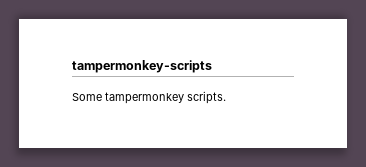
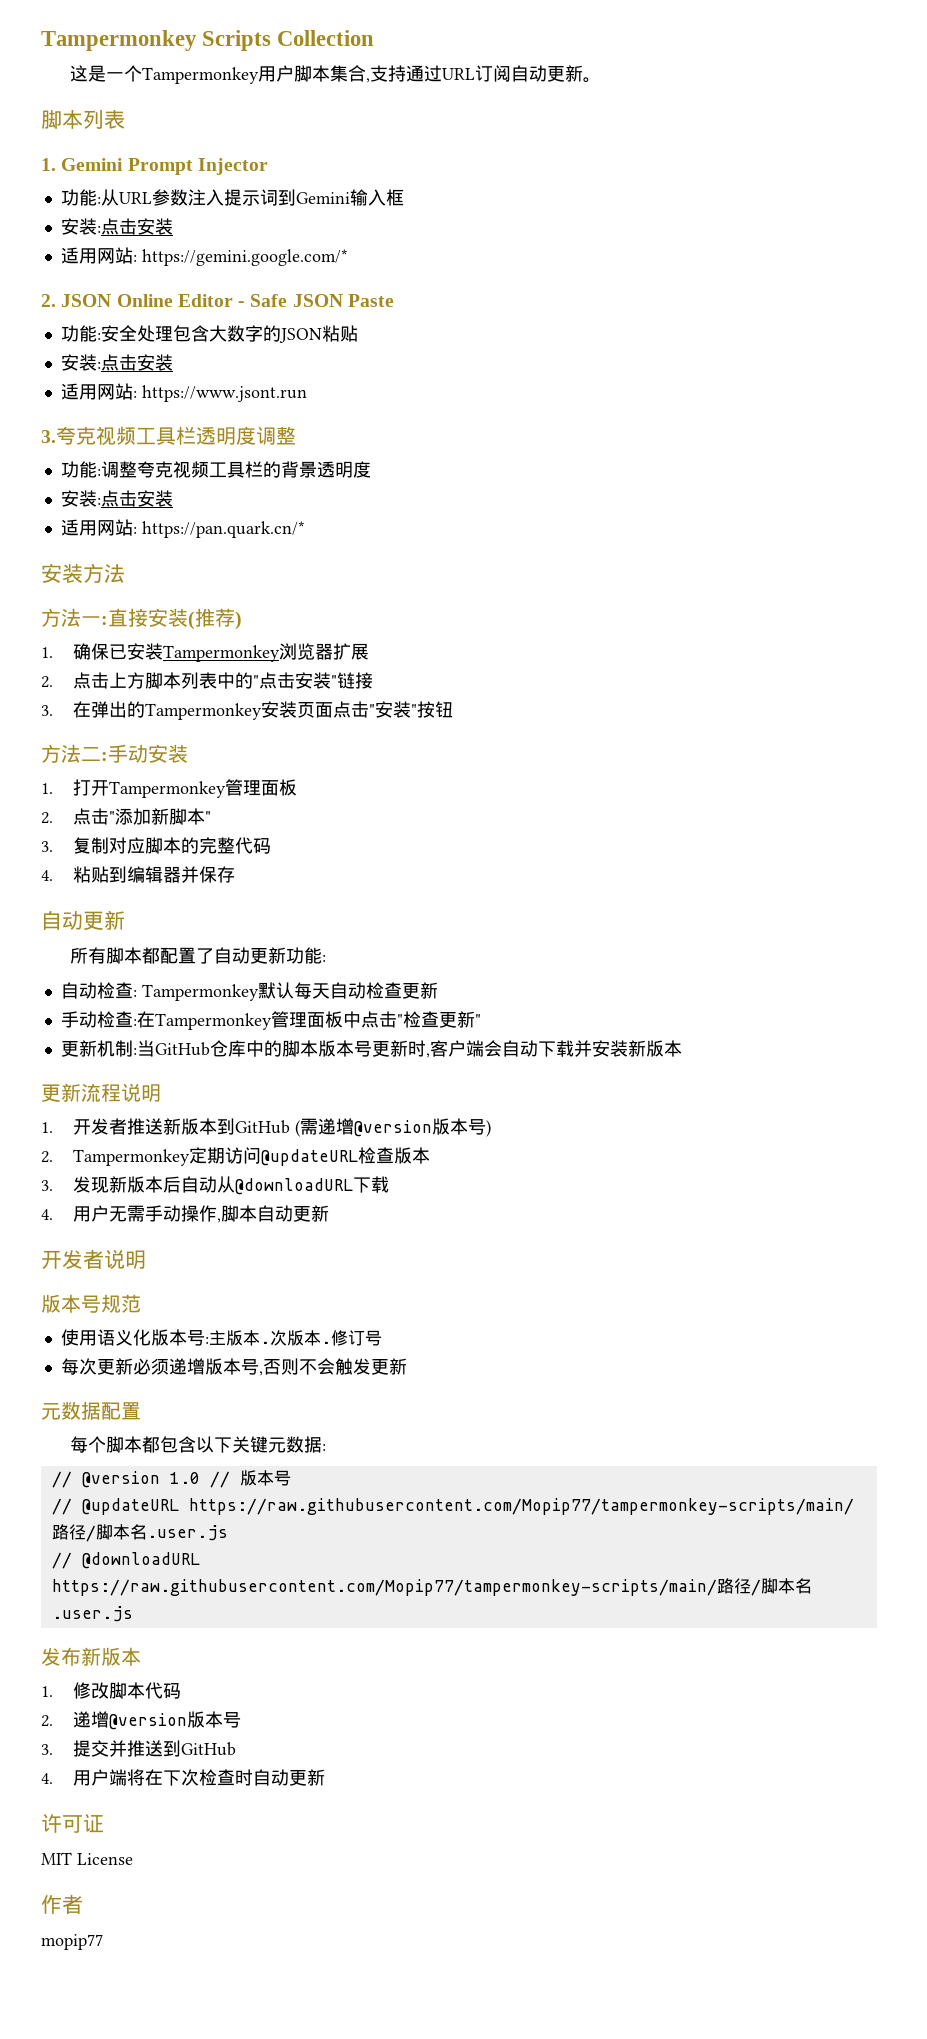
- tampermonkey-scripts
- Some tampermonkey scripts.
+ Tampermonkey Scripts Collection
+ 这是一个Tampermonkey用户脚本集合,支持通过URL订阅自动更新。
+ 脚本列表
+ 1. Gemini Prompt Injector
+ 功能:从URL参数注入提示词到Gemini输入框
+ 安装:点击安装
+ 适用网站: https://gemini.google.com/*
+ 2. JSON Online Editor - Safe JSON Paste
+ 功能:安全处理包含大数字的JSON粘贴
+ 安装:点击安装
+ 适用网站: https://www.jsont.run
+ 3.夸克视频工具栏透明度调整
+ 功能:调整夸克视频工具栏的背景透明度
+ 安装:点击安装
+ 适用网站: https://pan.quark.cn/*
+ 安装方法
+ 方法一:直接安装(推荐)
+ 1.确保已安装Tampermonkey浏览器扩展
+ 2.点击上方脚本列表中的"点击安装"链接
+ 3.在弹出的Tampermonkey安装页面点击"安装"按钮
+ 方法二:手动安装
+ 1.打开Tampermonkey管理面板
+ 2.点击"添加新脚本"
+ 3.复制对应脚本的完整代码
+ 4.粘贴到编辑器并保存
+ 自动更新
+ 所有脚本都配置了自动更新功能:
+ 自动检查: Tampermonkey默认每天自动检查更新
+ 手动检查:在Tampermonkey管理面板中点击"检查更新"
+ 更新机制:当GitHub仓库中的脚本版本号更新时,客户端会自动下载并安装新版本
+ 更新流程说明
+ 1.开发者推送新版本到GitHub (需递增@version版本号)
+ 2. Tampermonkey定期访问@updateURL检查版本
+ 3.发现新版本后自动从@downloadURL下载
+ 4.用户无需手动操作,脚本自动更新
+ 开发者说明
+ 版本号规范
+ 使用语义化版本号:主版本.次版本.修订号
+ 每次更新必须递增版本号,否则不会触发更新
+ 元数据配置
+ 每个脚本都包含以下关键元数据:
+ // @version 1.0 // 版本号
+ // @updateURL https://raw.githubusercontent.com/Mopip77/tampermonkey-scripts/main/路径/脚本名.user.js
+ // @downloadURL https://raw.githubusercontent.com/Mopip77/tampermonkey-scripts/main/路径/脚本名.user.js
+ 发布新版本
+ 1.修改脚本代码
+ 2.递增@version版本号
+ 3.提交并推送到GitHub
+ 4.用户端将在下次检查时自动更新
+ 许可证
+ MIT License
+ 作者
+ mopip77

